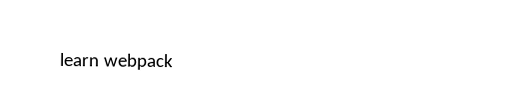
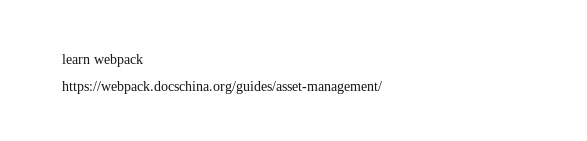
+ https://webpack.docschina.org/guides/asset-management/

